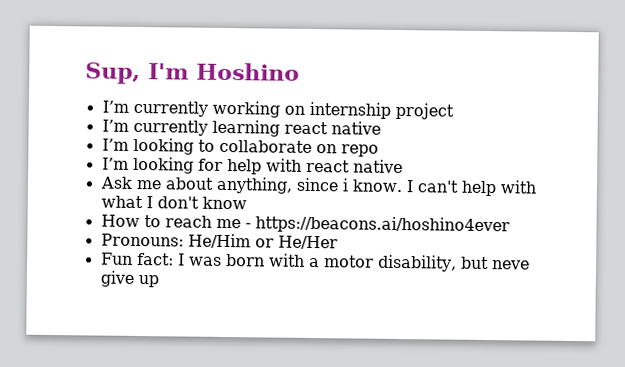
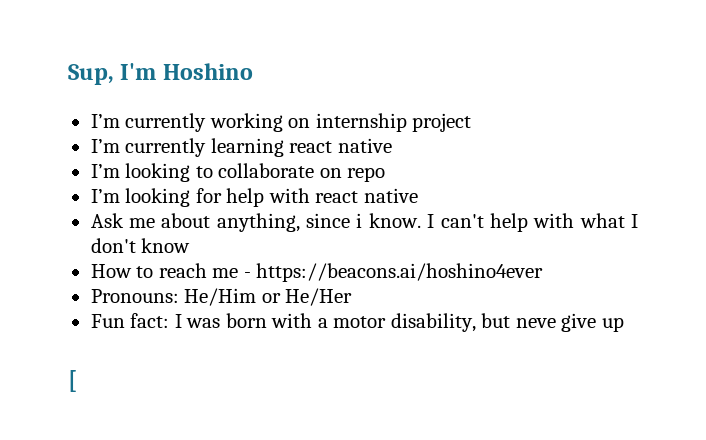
+ [

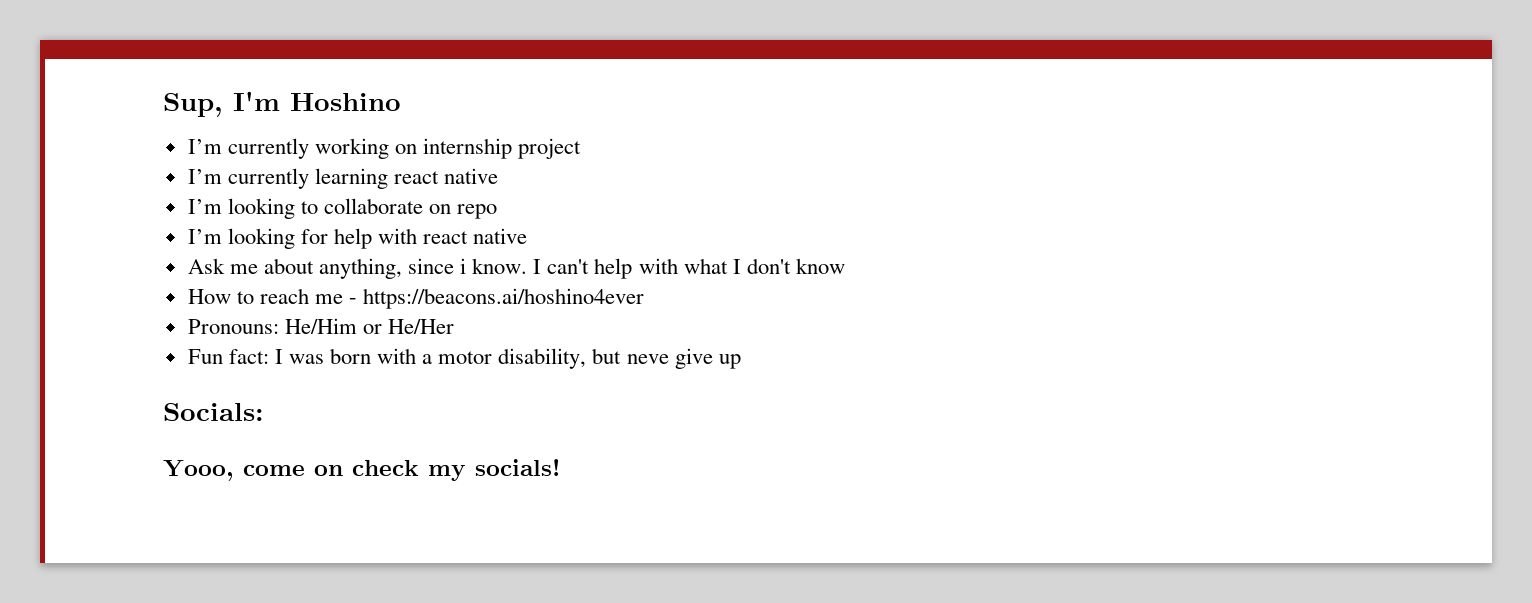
- [
+ Socials:
+ Yooo, come on check my socials!

